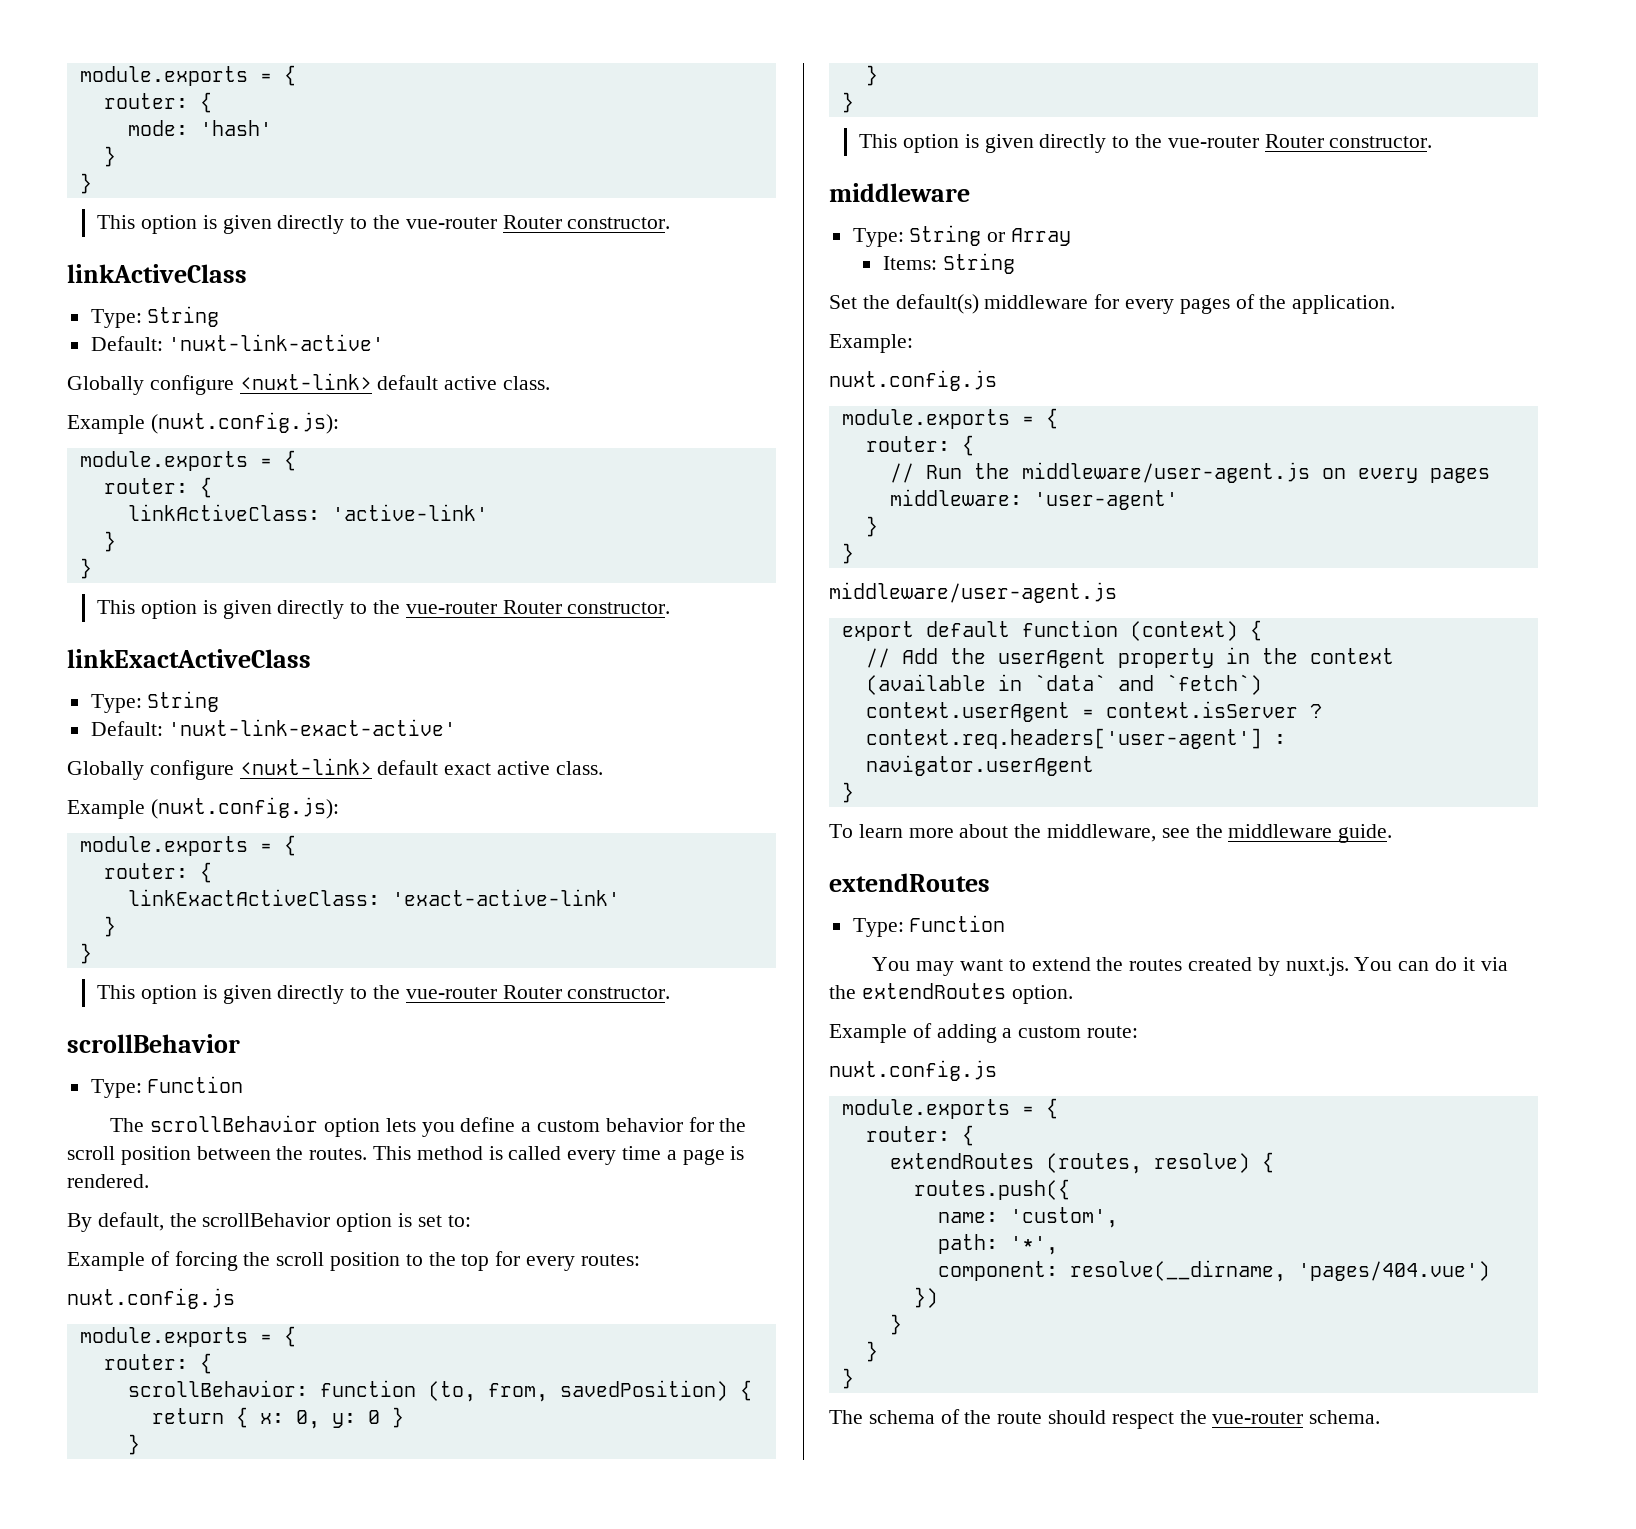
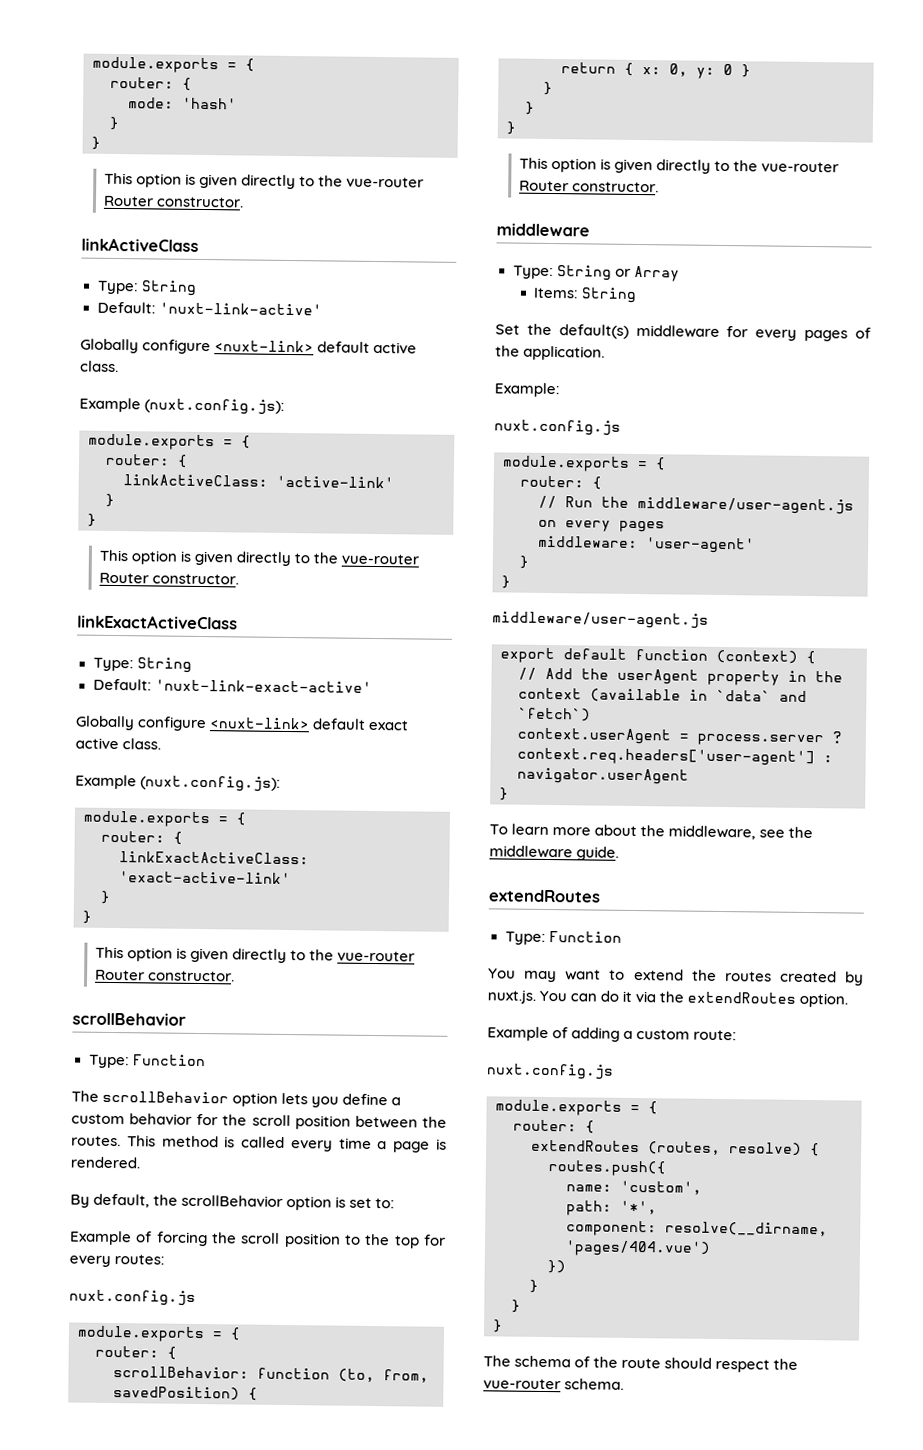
- context.userAgent = context.isServer ? context.req.headers['user-agent'] : navigator.userAgent
+ context.userAgent = process.server ? context.req.headers['user-agent'] : navigator.userAgent

